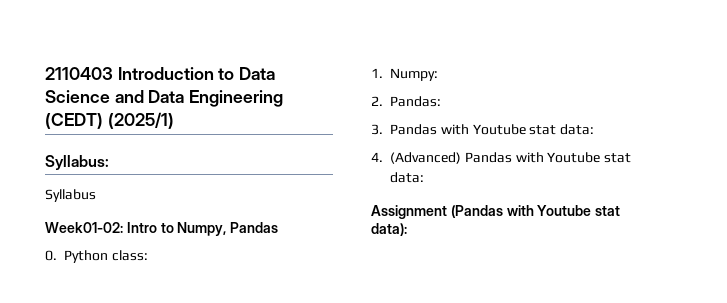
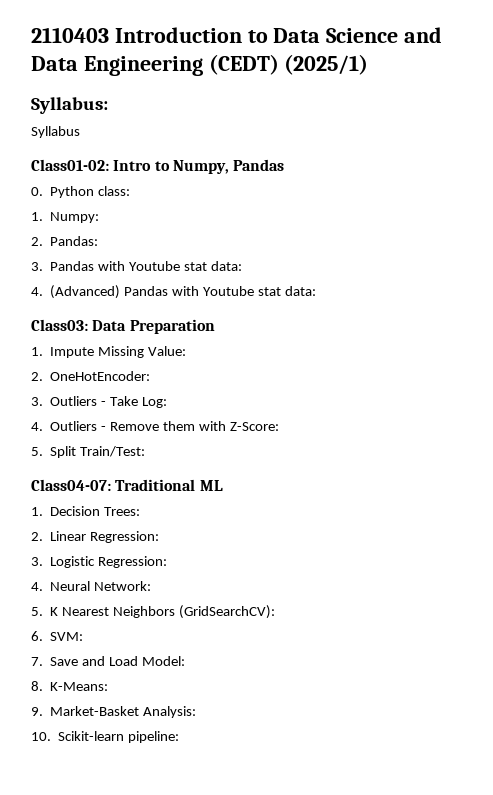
- Week01-02: Intro to Numpy, Pandas
+ Class01-02: Intro to Numpy, Pandas
- Assignment (Pandas with Youtube stat data):
+ Class03: Data Preparation
+ 1. Impute Missing Value:
+ 2. OneHotEncoder:
+ 3. Outliers - Take Log:
+ 4. Outliers - Remove them with Z-Score:
+ 5. Split Train/Test:
+ Class04-07: Traditional ML
+ 1. Decision Trees:
+ 2. Linear Regression:
+ 3. Logistic Regression:
+ 4. Neural Network:
+ 5. K Nearest Neighbors (GridSearchCV):
+ 6. SVM:
+ 7. Save and Load Model:
+ 8. K-Means:
+ 9. Market-Basket Analysis:
+ 10. Scikit-learn pipeline:

